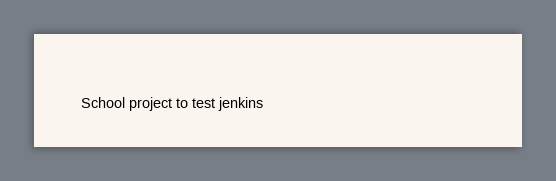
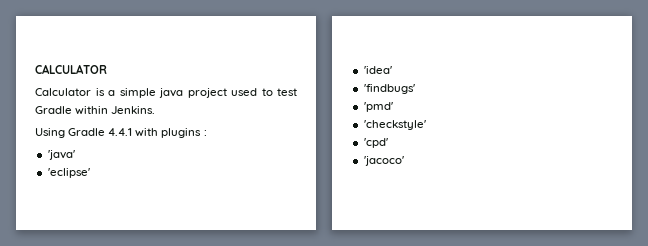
- School project to test jenkins
+ CALCULATOR
+ Calculator is a simple java project used to test Gradle within Jenkins.
+ Using Gradle 4.4.1 with plugins :
+ 'java'
+ 'eclipse'
+ 'idea'
+ 'findbugs'
+ 'pmd'
+ 'checkstyle'
+ 'cpd'
+ 'jacoco'

